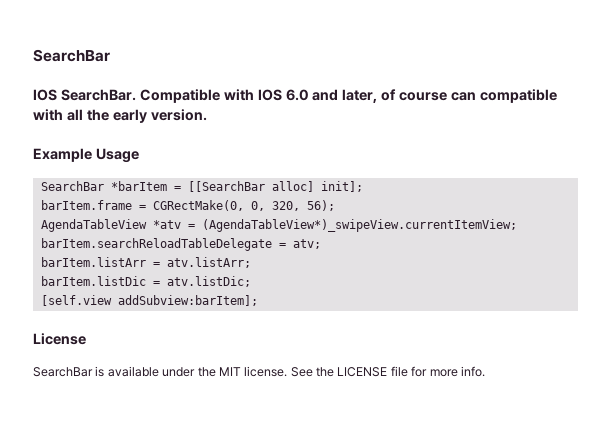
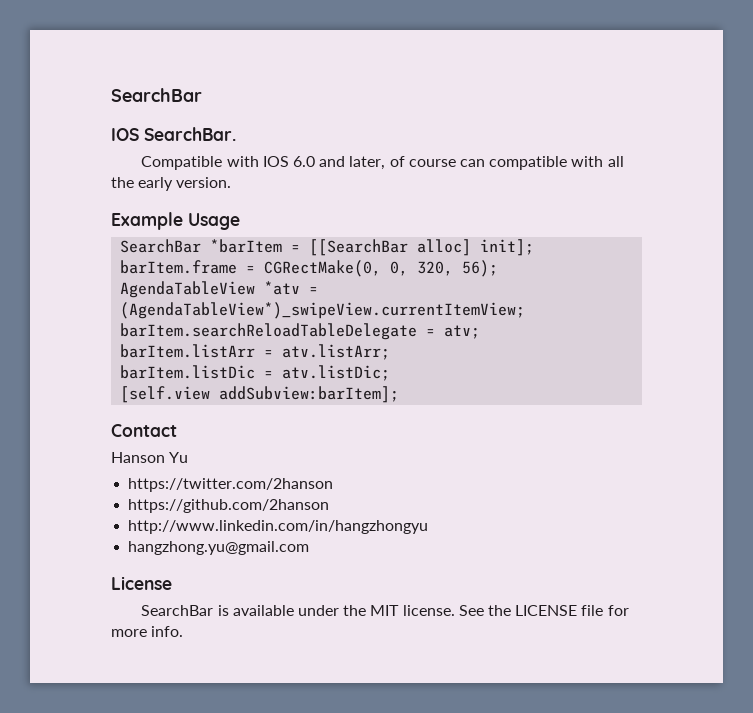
- IOS SearchBar. Compatible with IOS 6.0 and later, of course can compatible with all the early version.
+ IOS SearchBar.
+ Compatible with IOS 6.0 and later, of course can compatible with all the early version.
+ Contact
+ Hanson Yu
+ https://twitter.com/2hanson
+ https://github.com/2hanson
+ http://www.linkedin.com/in/hangzhongyu
+ hangzhong.yu@gmail.com

